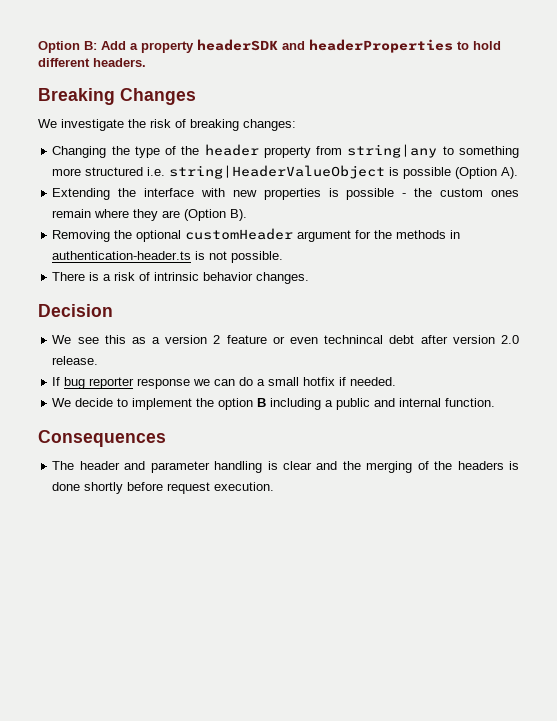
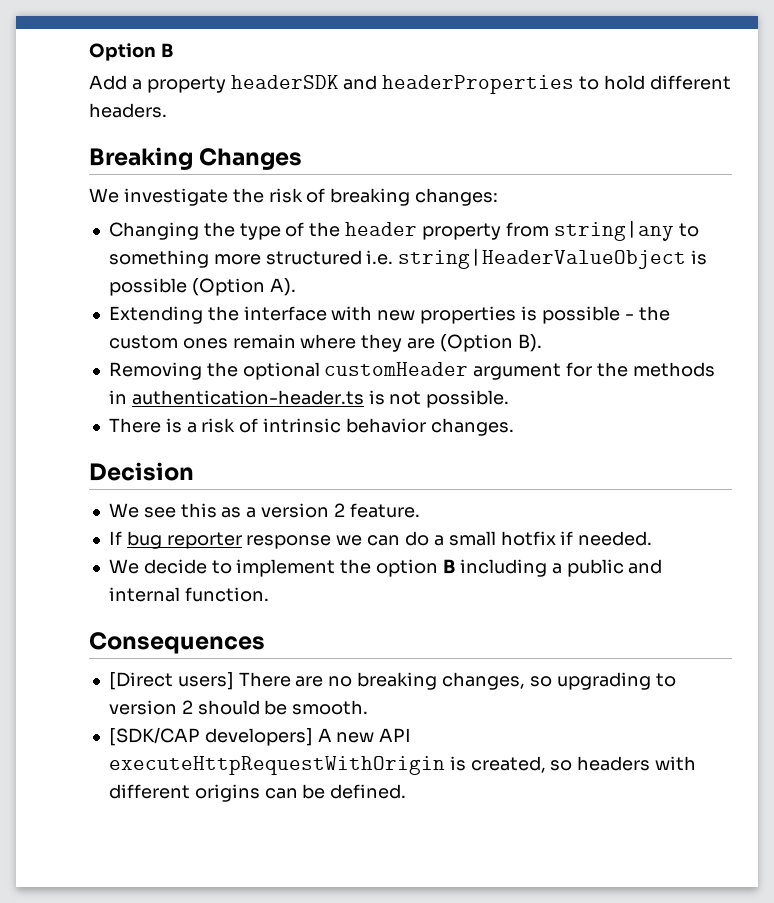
- Option B: Add a property headerSDK and headerProperties to hold different headers.
+ Option B
+ Add a property headerSDK and headerProperties to hold different headers.
- We see this as a version 2 feature or even technincal debt after version 2.0 release.
+ We see this as a version 2 feature.
- The header and parameter handling is clear and the merging of the headers is done shortly before request execution.
+ [Direct users] There are no breaking changes, so upgrading to version 2 should be smooth.
+ [SDK/CAP developers] A new API executeHttpRequestWithOrigin is created, so headers with different origins can be defined.

